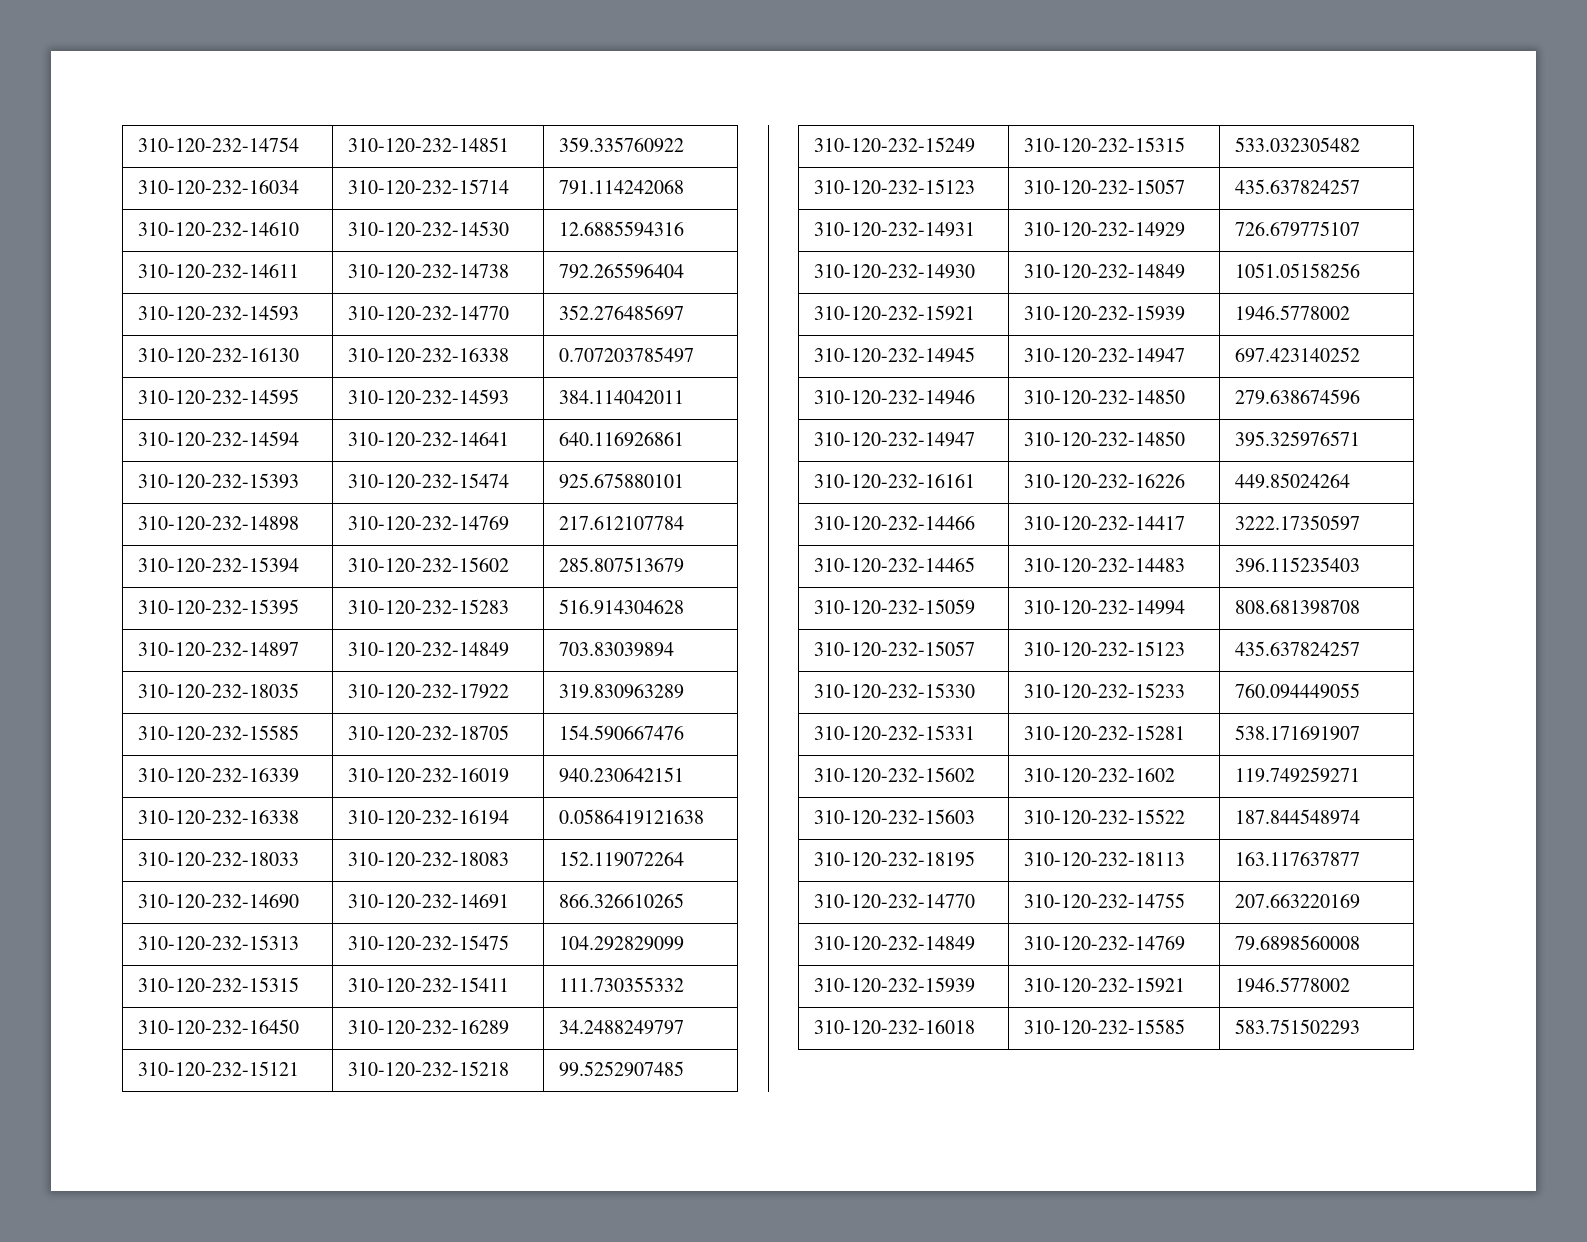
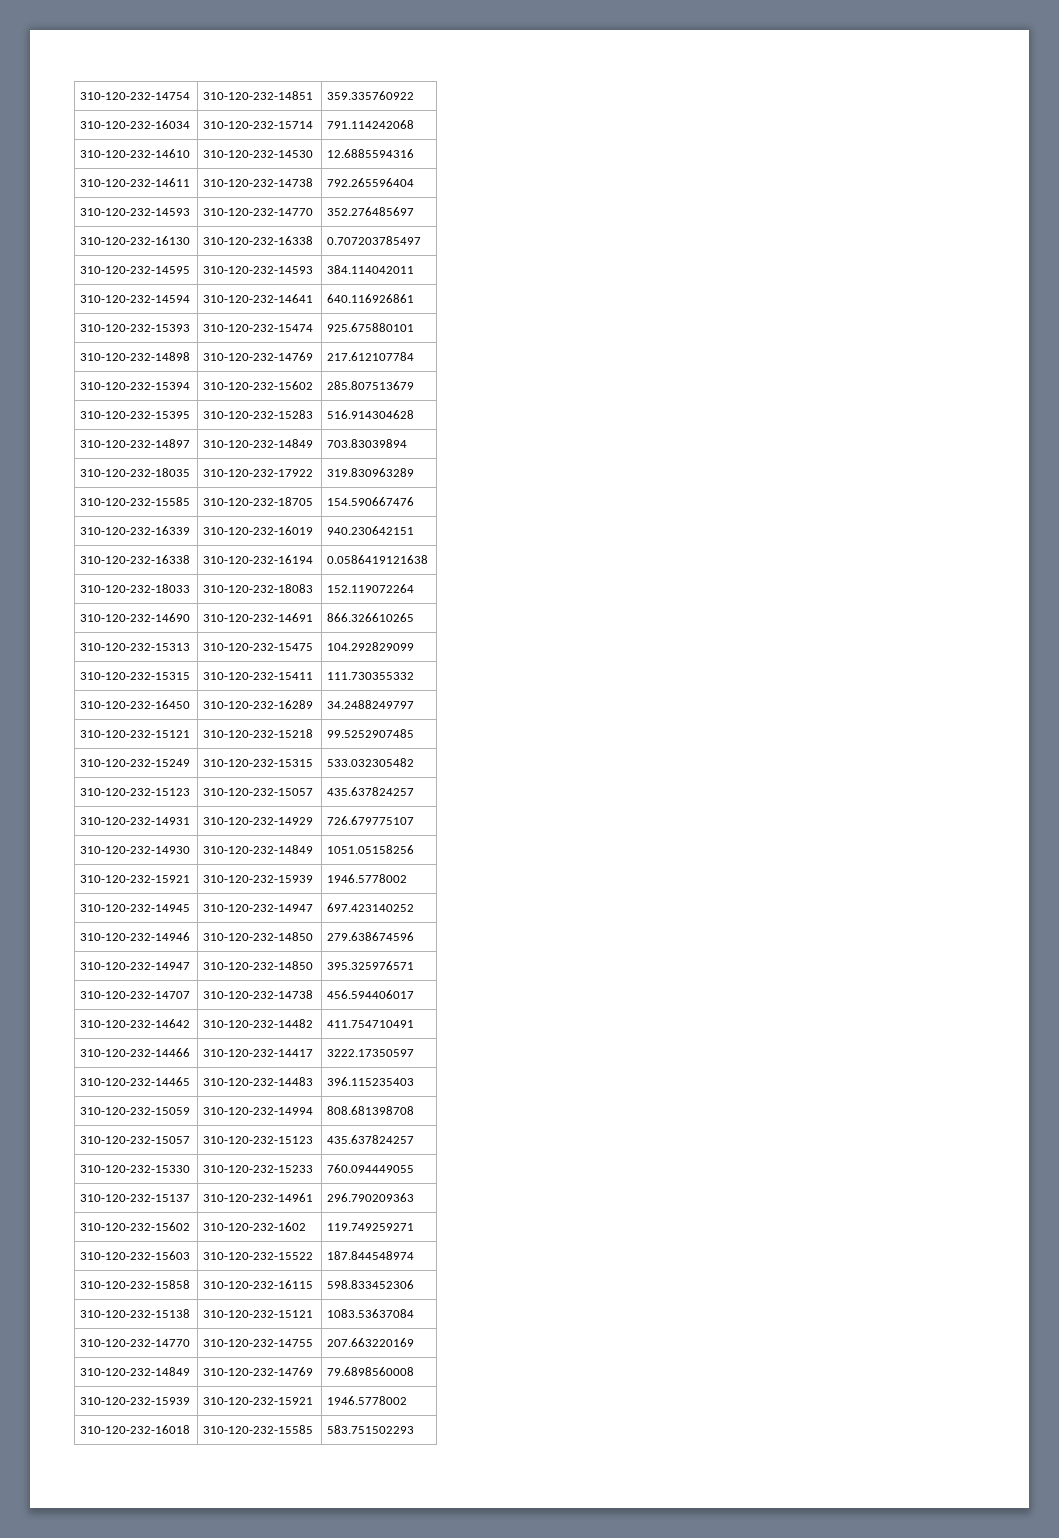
- 310-120-232-16161 | 310-120-232-16226 | 449.85024264
+ 310-120-232-14707 | 310-120-232-14738 | 456.594406017
+ 310-120-232-14642 | 310-120-232-14482 | 411.754710491
- 310-120-232-15331 | 310-120-232-15281 | 538.171691907
+ 310-120-232-15137 | 310-120-232-14961 | 296.790209363
- 310-120-232-18195 | 310-120-232-18113 | 163.117637877
+ 310-120-232-15858 | 310-120-232-16115 | 598.833452306
+ 310-120-232-15138 | 310-120-232-15121 | 1083.53637084

